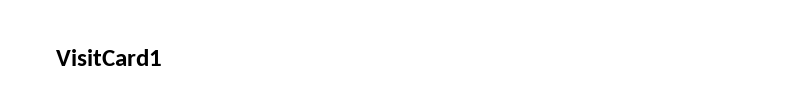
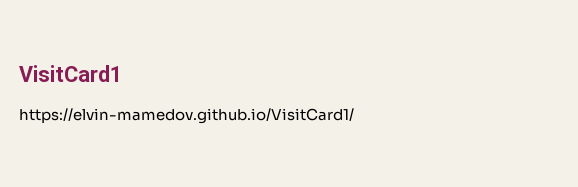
+ https://elvin-mamedov.github.io/VisitCard1/

